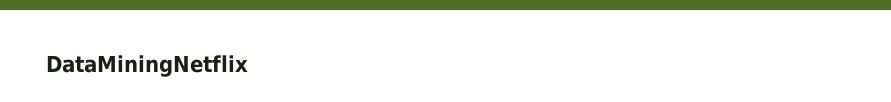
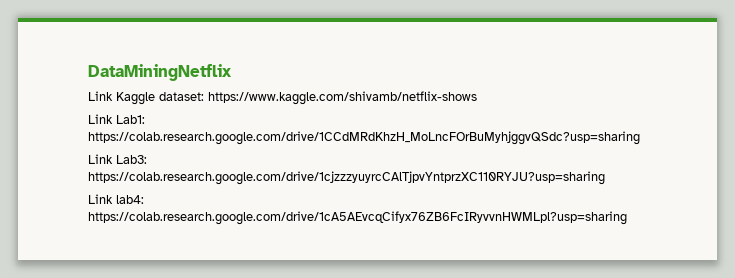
+ Link Kaggle dataset: https://www.kaggle.com/shivamb/netflix-shows
+ Link Lab1: https://colab.research.google.com/drive/1CCdMRdKhzH_MoLncFOrBuMyhjggvQSdc?usp=sharing
+ Link Lab3: https://colab.research.google.com/drive/1cjzzzyuyrcCAlTjpvYntprzXC110RYJU?usp=sharing
+ Link lab4: https://colab.research.google.com/drive/1cA5AEvcqCifyx76ZB6FcIRyvvnHWMLpl?usp=sharing

